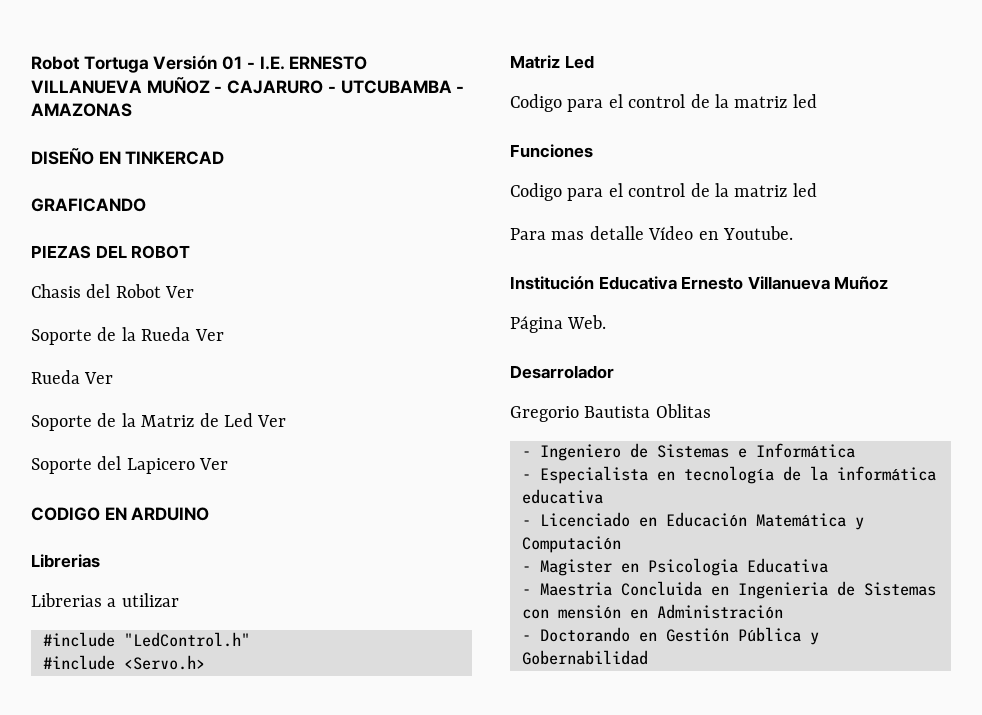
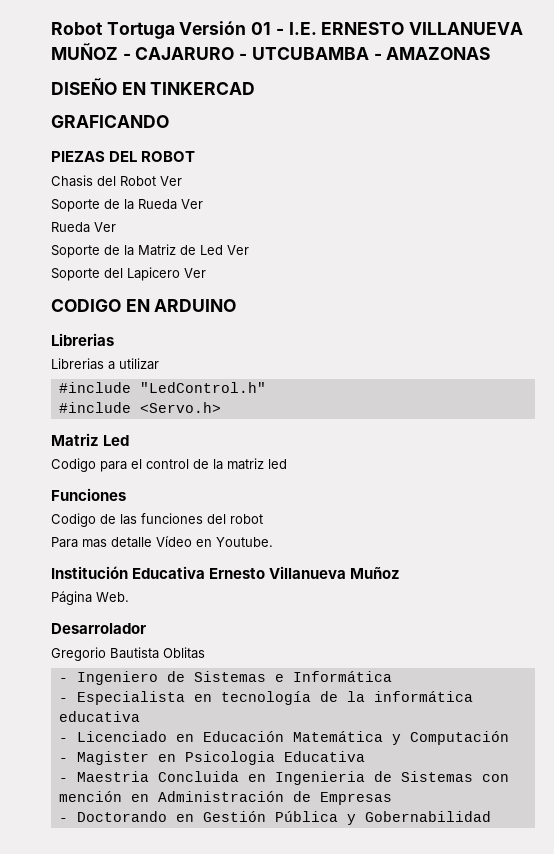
  Funciones
- Codigo para el control de la matriz led
+ Codigo de las funciones del robot
- - Maestria Concluida en Ingenieria de Sistemas con mensión en Administración
+ - Maestria Concluida en Ingenieria de Sistemas con mención en Administración de Empresas

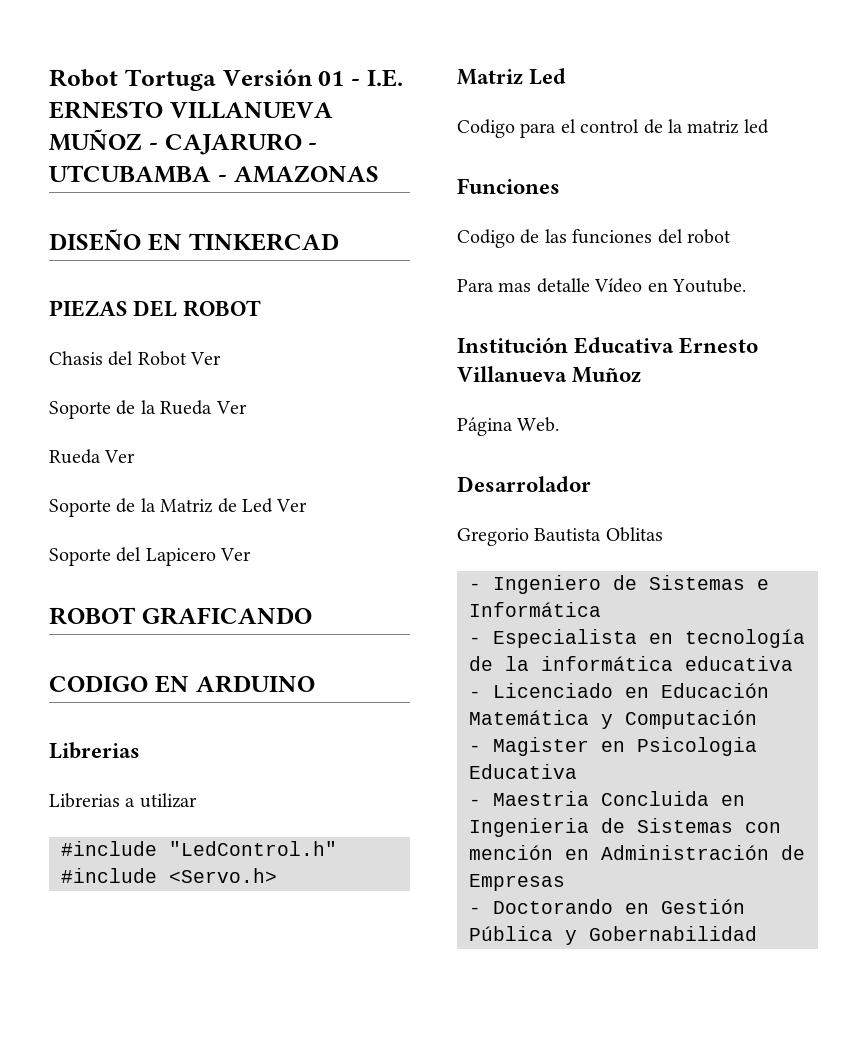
- GRAFICANDO
+ ROBOT GRAFICANDO

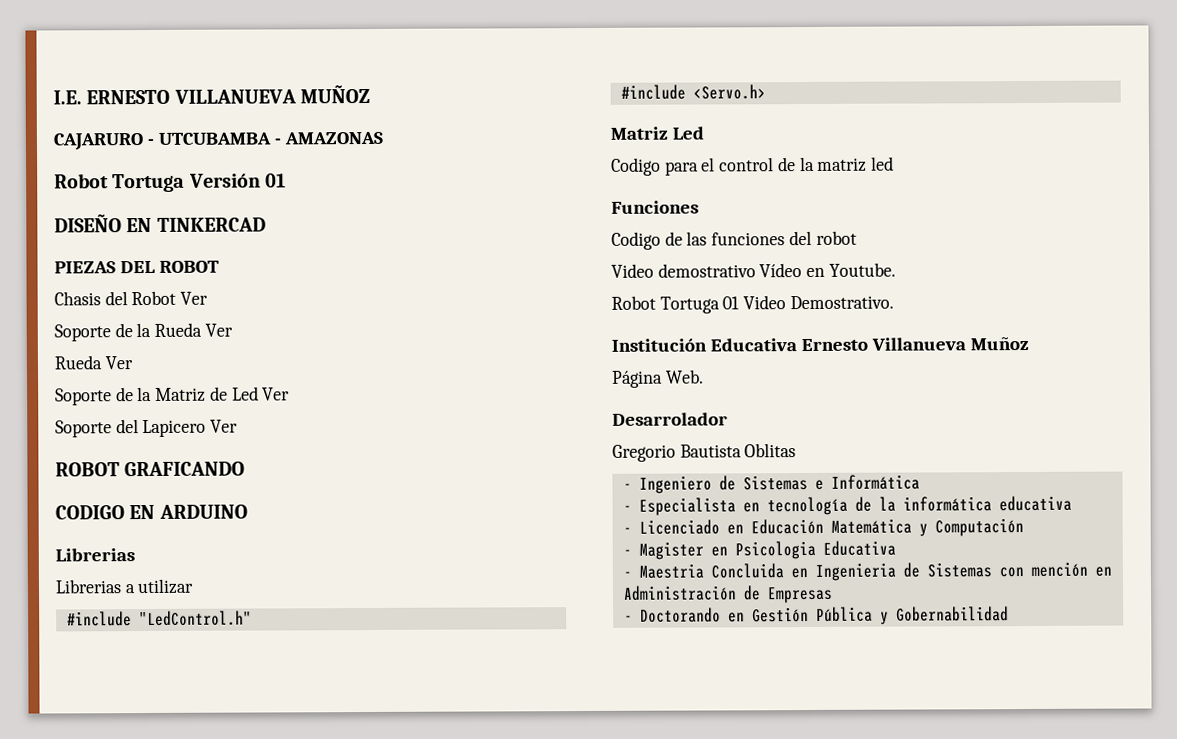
- Robot Tortuga Versión 01 - I.E. ERNESTO VILLANUEVA MUÑOZ - CAJARURO - UTCUBAMBA - AMAZONAS
+ I.E. ERNESTO VILLANUEVA MUÑOZ
+ CAJARURO - UTCUBAMBA - AMAZONAS
+ Robot Tortuga Versión 01
- Para mas detalle Vídeo en Youtube.
+ Video demostrativo Vídeo en Youtube.
+ Robot Tortuga 01 Video Demostrativo.

